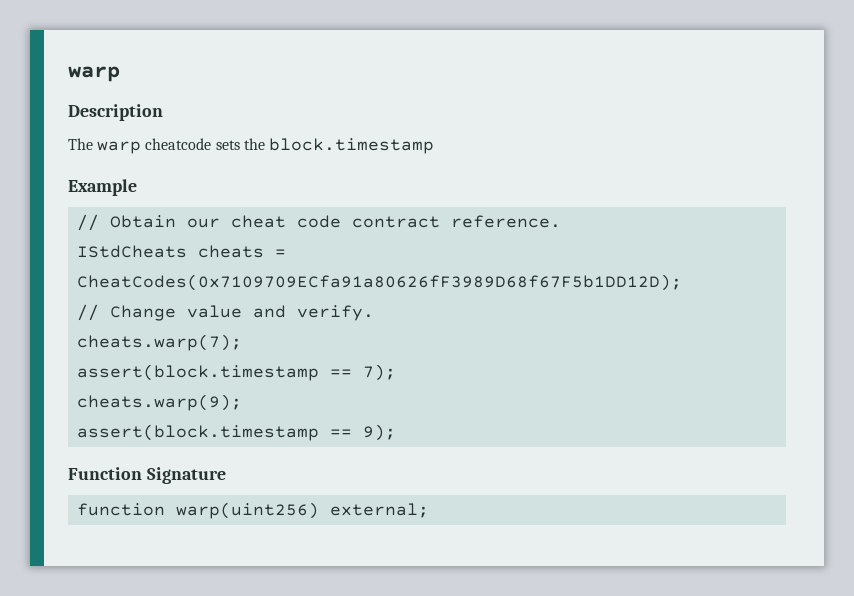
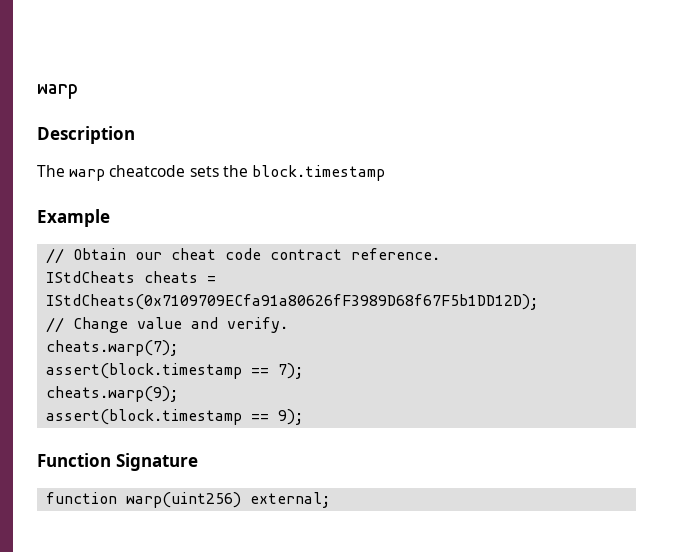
- IStdCheats cheats = CheatCodes(0x7109709ECfa91a80626fF3989D68f67F5b1DD12D);
+ IStdCheats cheats = IStdCheats(0x7109709ECfa91a80626fF3989D68f67F5b1DD12D);

